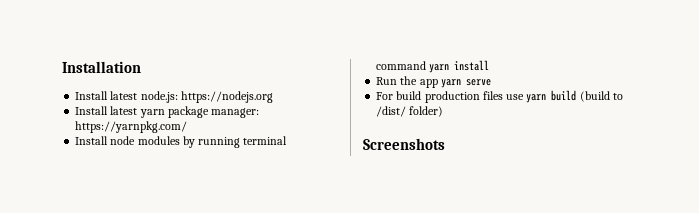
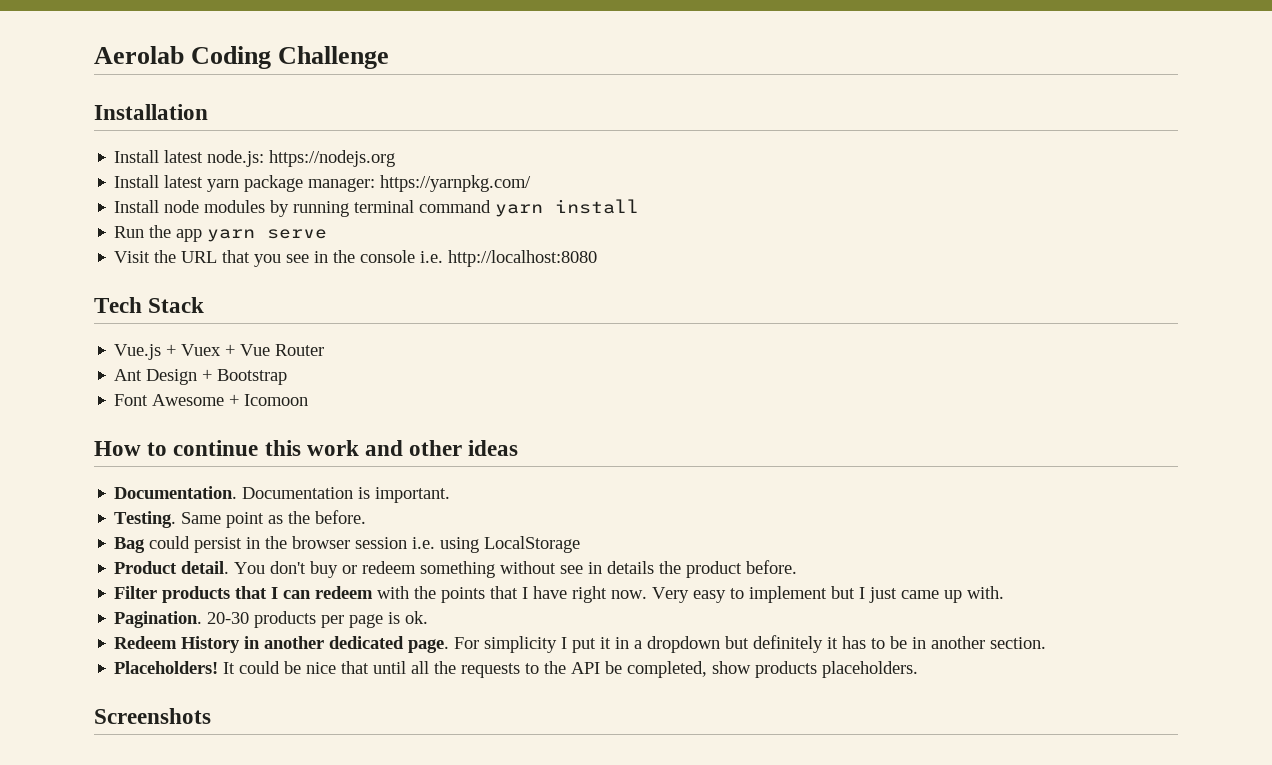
+ Aerolab Coding Challenge
- For build production files use yarn build (build to /dist/ folder)
+ Visit the URL that you see in the console i.e. http://localhost:8080
+ Tech Stack
+ Vue.js + Vuex + Vue Router
+ Ant Design + Bootstrap
+ Font Awesome + Icomoon
+ How to continue this work and other ideas
+ Documentation. Documentation is important.
+ Testing. Same point as the before.
+ Bag could persist in the browser session i.e. using LocalStorage
+ Product detail. You don't buy or redeem something without see in details the product before.
+ Filter products that I can redeem with the points that I have right now. Very easy to implement but I just came up with.
+ Pagination. 20-30 products per page is ok.
+ Redeem History in another dedicated page. For simplicity I put it in a dropdown but definitely it has to be in another section.
+ Placeholders! It could be nice that until all the requests to the API be completed, show products placeholders.

